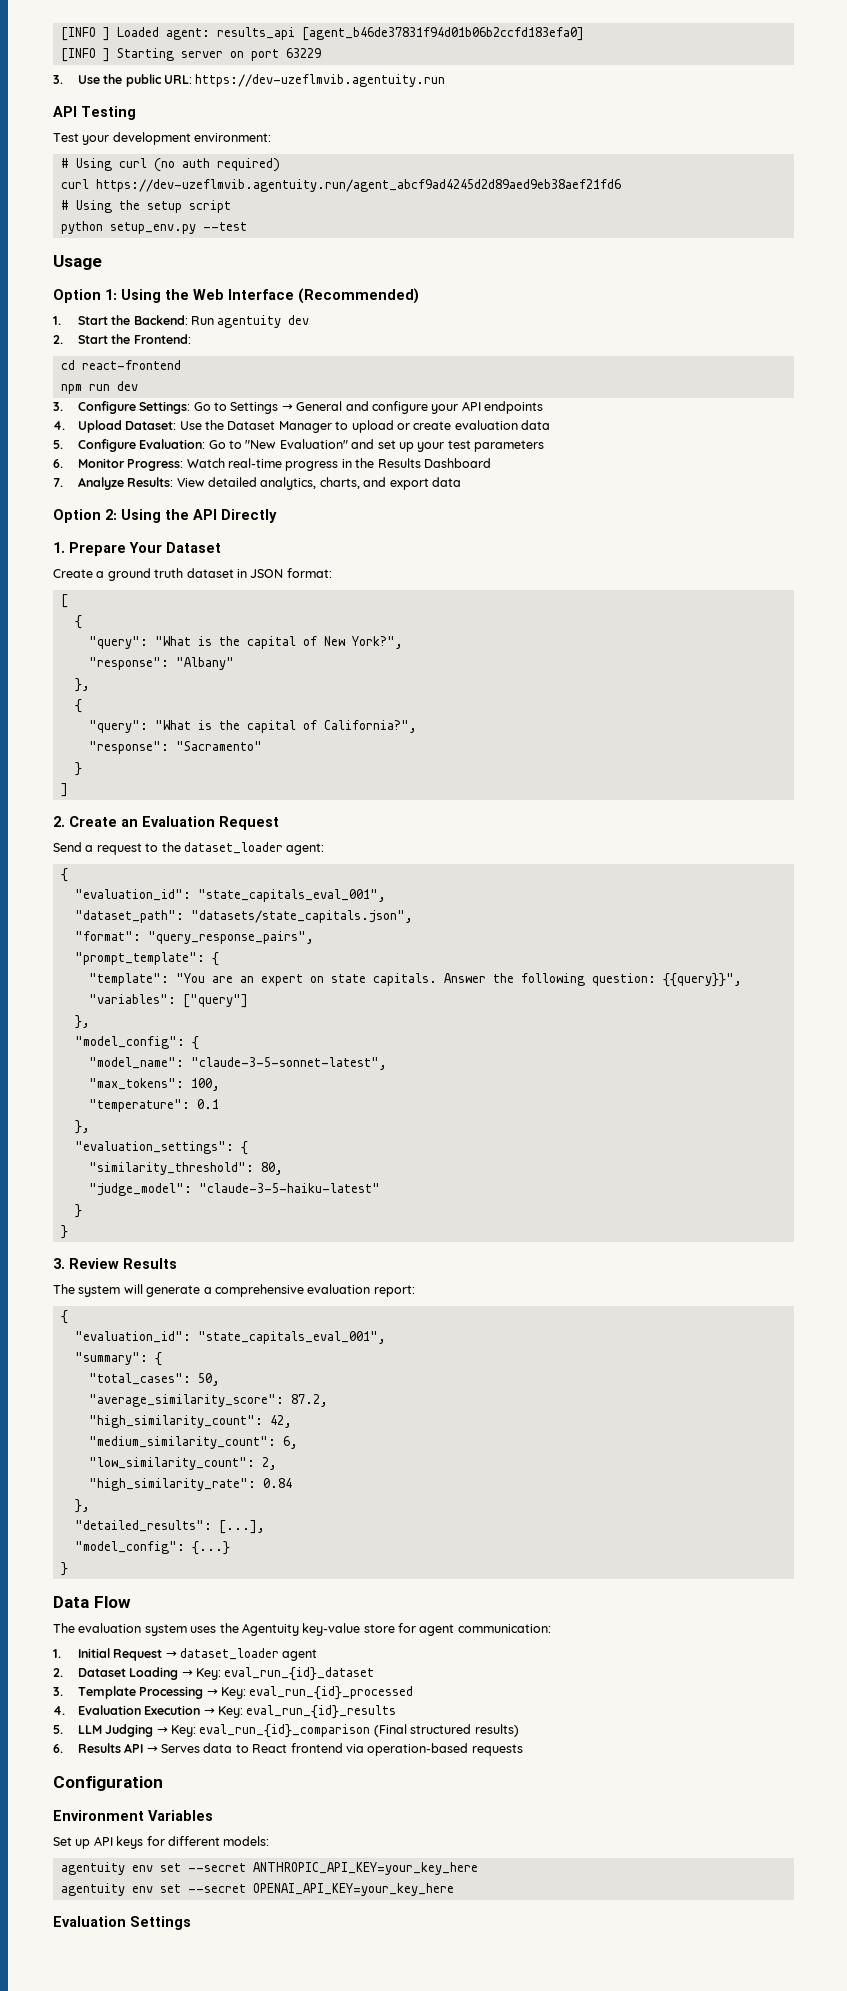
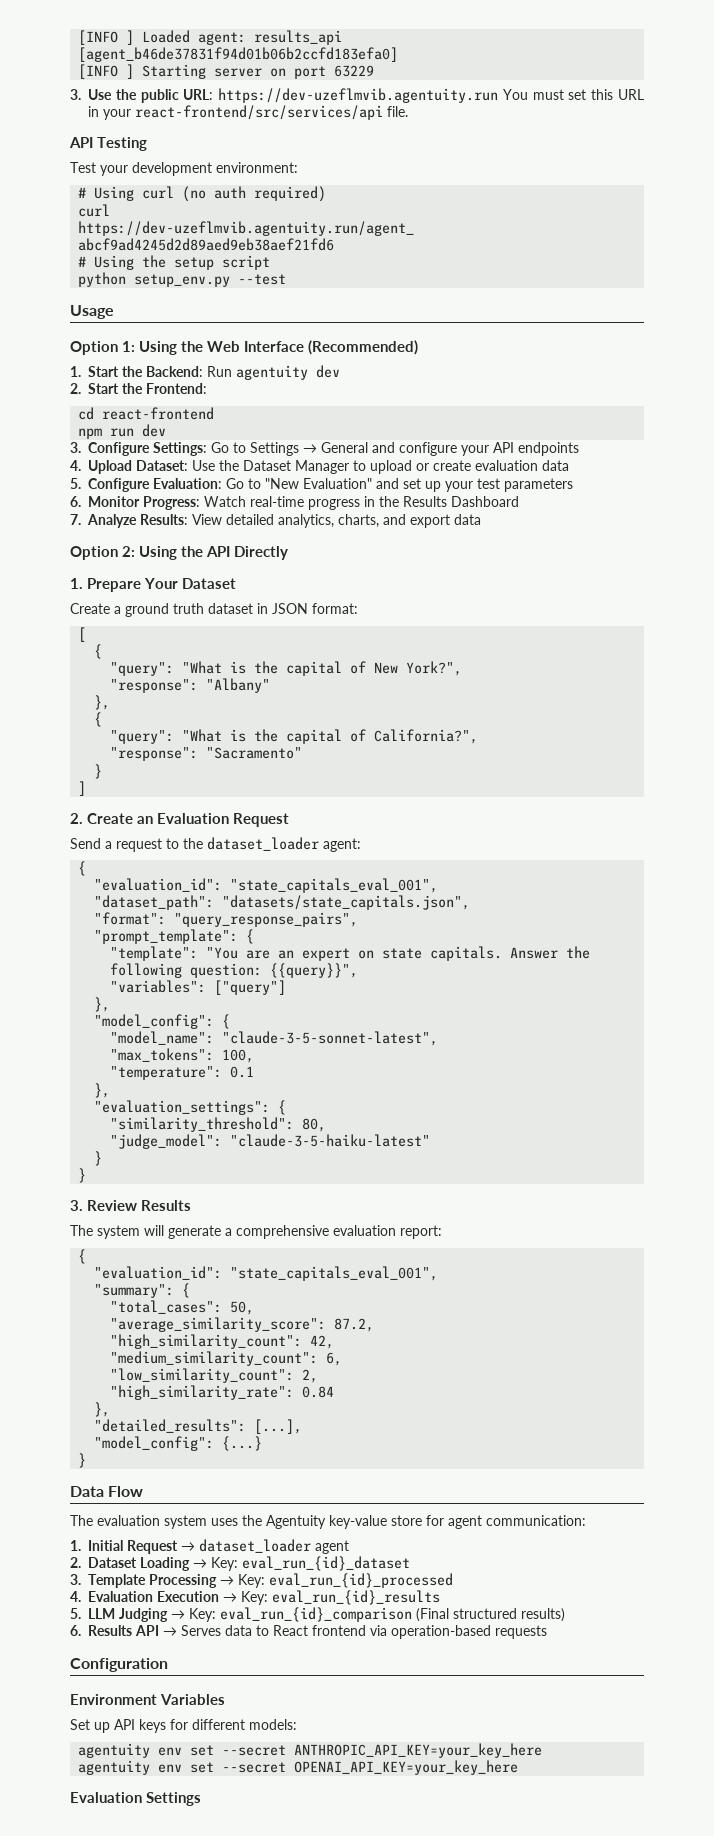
- 3. Use the public URL: https://dev-uzeflmvib.agentuity.run
+ 3. Use the public URL: https://dev-uzeflmvib.agentuity.run You must set this URL in your react-frontend/src/services/api file.

